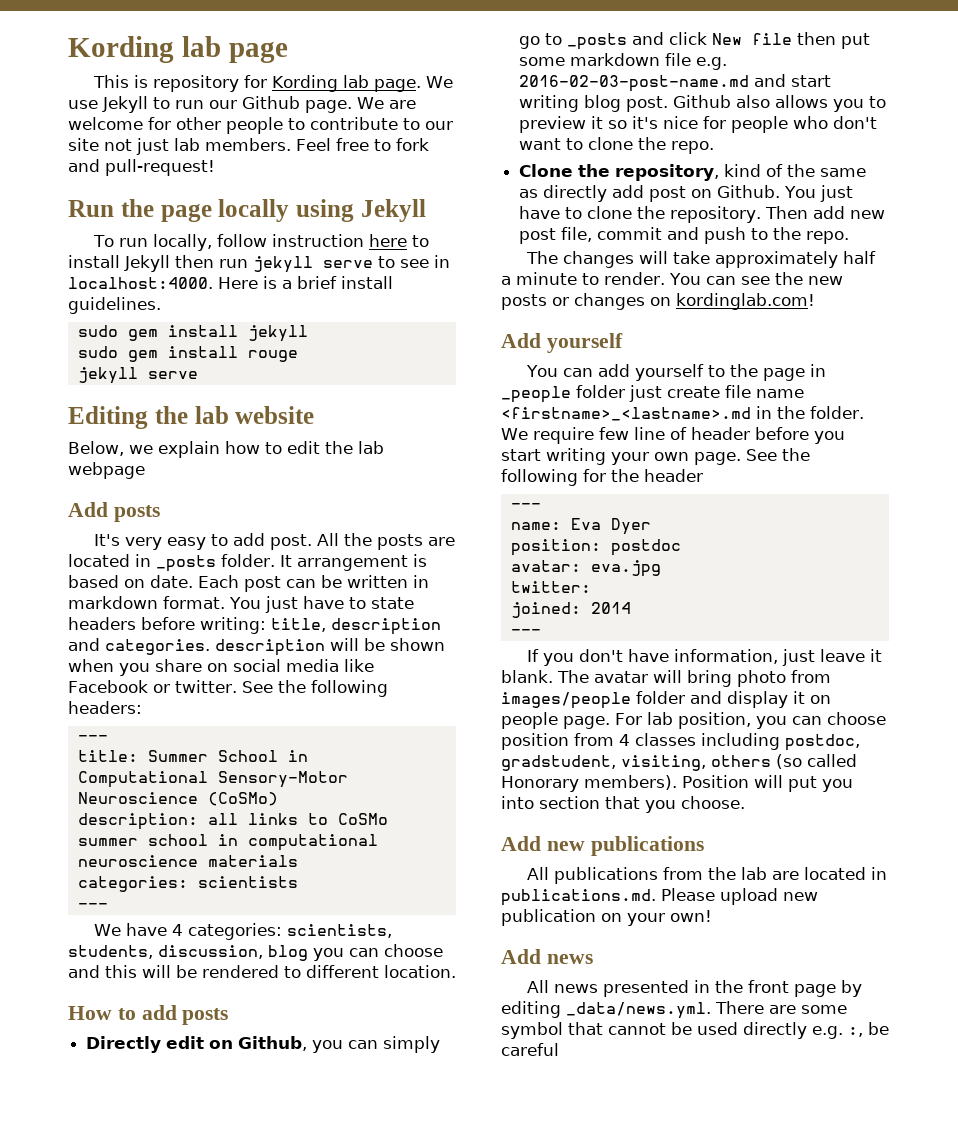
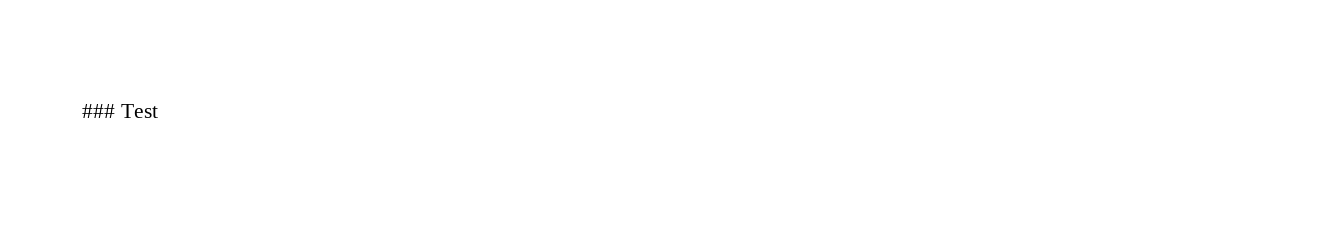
- Kording lab page
- This is repository for Kording lab page. We use Jekyll to run our Github page. We are welcome for other people to contribute to our site not just lab members. Feel free to fork and pull-request!
- Run the page locally using Jekyll
- To run locally, follow instruction here to install Jekyll then run jekyll serve to see in localhost:4000. Here is a brief install guidelines.
- sudo gem install jekyll
- sudo gem install rouge
- jekyll serve
- Editing the lab website
- Below, we explain how to edit the lab webpage
- Add posts
- It's very easy to add post. All the posts are located in _posts folder. It arrangement is based on date. Each post can be written in markdown format. You just have to state headers before writing: title, description and categories. description will be shown when you share on social media like Facebook or twitter. See the following headers:
- ---
- title: Summer School in Computational Sensory-Motor Neuroscience (CoSMo)
- description: all links to CoSMo summer school in computational neuroscience materials
- categories: scientists
- ---
- We have 4 categories: scientists, students, discussion, blog you can choose and this will be rendered to different location.
- How to add posts
- Directly edit on Github, you can simply go to _posts and click New file then put some markdown file e.g. 2016-02-03-post-name.md and start writing blog post. Github also allows you to preview it so it's nice for people who don't want to clone the repo.
- Clone the repository, kind of the same as directly add post on Github. You just have to clone the repository. Then add new post file, commit and push to the repo.
- The changes will take approximately half a minute to render. You can see the new posts or changes on kordinglab.com!
- Add yourself
- You can add yourself to the page in _people folder just create file name <firstname>_<lastname>.md in the folder. We require few line of header before you start writing your own page. See the following for the header
- ---
- name: Eva Dyer
- position: postdoc
- avatar: eva.jpg
- twitter:
- joined: 2014
- ---
- If you don't have information, just leave it blank. The avatar will bring photo from images/people folder and display it on people page. For lab position, you can choose position from 4 classes including postdoc, gradstudent, visiting, others (so called Honorary members). Position will put you into section that you choose.
- Add new publications
- All publications from the lab are located in publications.md. Please upload new publication on your own!
- Add news
- All news presented in the front page by editing _data/news.yml. There are some symbol that cannot be used directly e.g. :, be careful
+ ### Test

